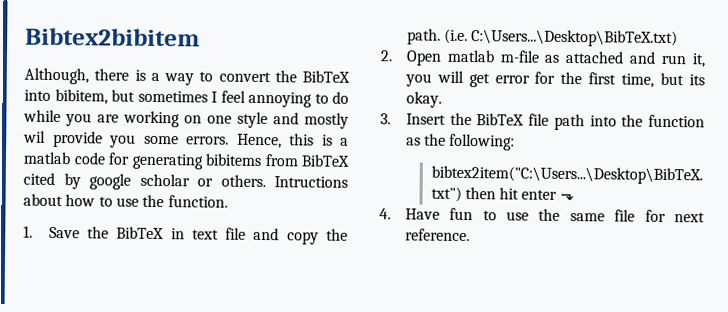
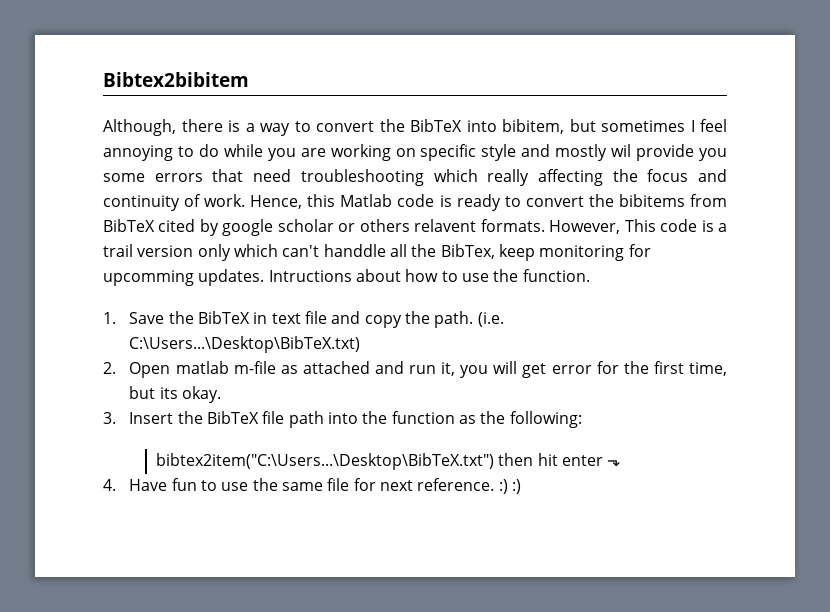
- Although, there is a way to convert the BibTeX into bibitem, but sometimes I feel annoying to do while you are working on one style and mostly wil provide you some errors. Hence, this is a matlab code for generating bibitems from BibTeX cited by google scholar or others.
+ Although, there is a way to convert the BibTeX into bibitem, but sometimes I feel annoying to do while you are working on specific style and mostly wil provide you some errors that need troubleshooting which really affecting the focus and continuity of work. Hence, this Matlab code is ready to convert the bibitems from BibTeX cited by google scholar or others relavent formats. However, This code is a trail version only which can't handdle all the BibTex, keep monitoring for upcomming updates.
- 4. Have fun to use the same file for next reference.
+ 4. Have fun to use the same file for next reference. :) :)

